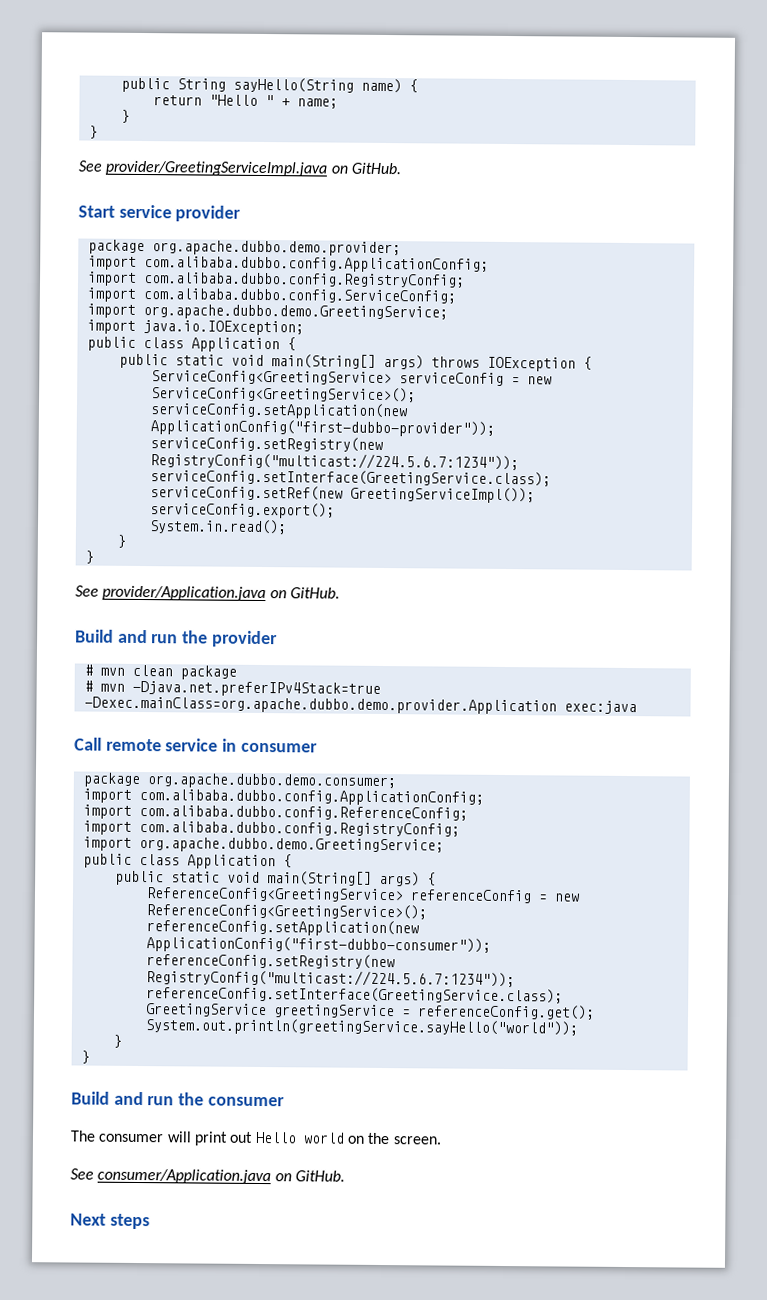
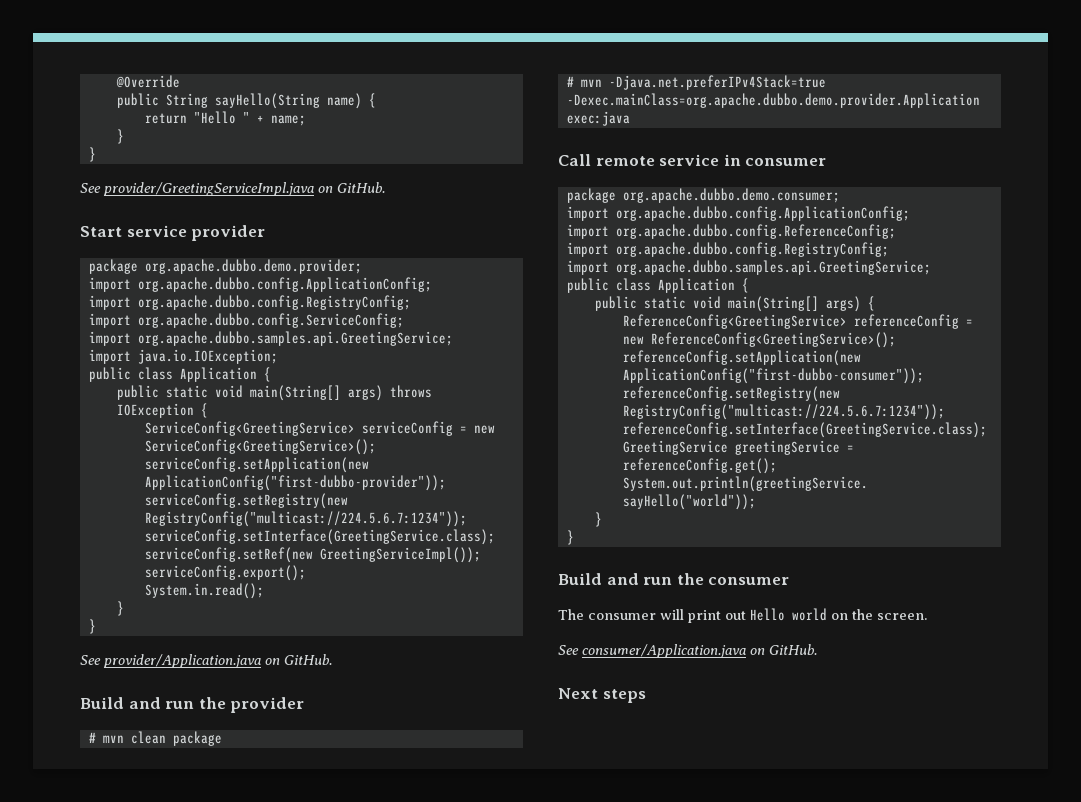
+ @Override
  package org.apache.dubbo.demo.provider;
- import com.alibaba.dubbo.config.ApplicationConfig;
- import com.alibaba.dubbo.config.RegistryConfig;
- import com.alibaba.dubbo.config.ServiceConfig;
- import org.apache.dubbo.demo.GreetingService;
+ import org.apache.dubbo.config.ApplicationConfig;
+ import org.apache.dubbo.config.RegistryConfig;
+ import org.apache.dubbo.config.ServiceConfig;
+ import org.apache.dubbo.samples.api.GreetingService;
  package org.apache.dubbo.demo.consumer;
- import com.alibaba.dubbo.config.ApplicationConfig;
- import com.alibaba.dubbo.config.ReferenceConfig;
- import com.alibaba.dubbo.config.RegistryConfig;
- import org.apache.dubbo.demo.GreetingService;
+ import org.apache.dubbo.config.ApplicationConfig;
+ import org.apache.dubbo.config.ReferenceConfig;
+ import org.apache.dubbo.config.RegistryConfig;
+ import org.apache.dubbo.samples.api.GreetingService;

